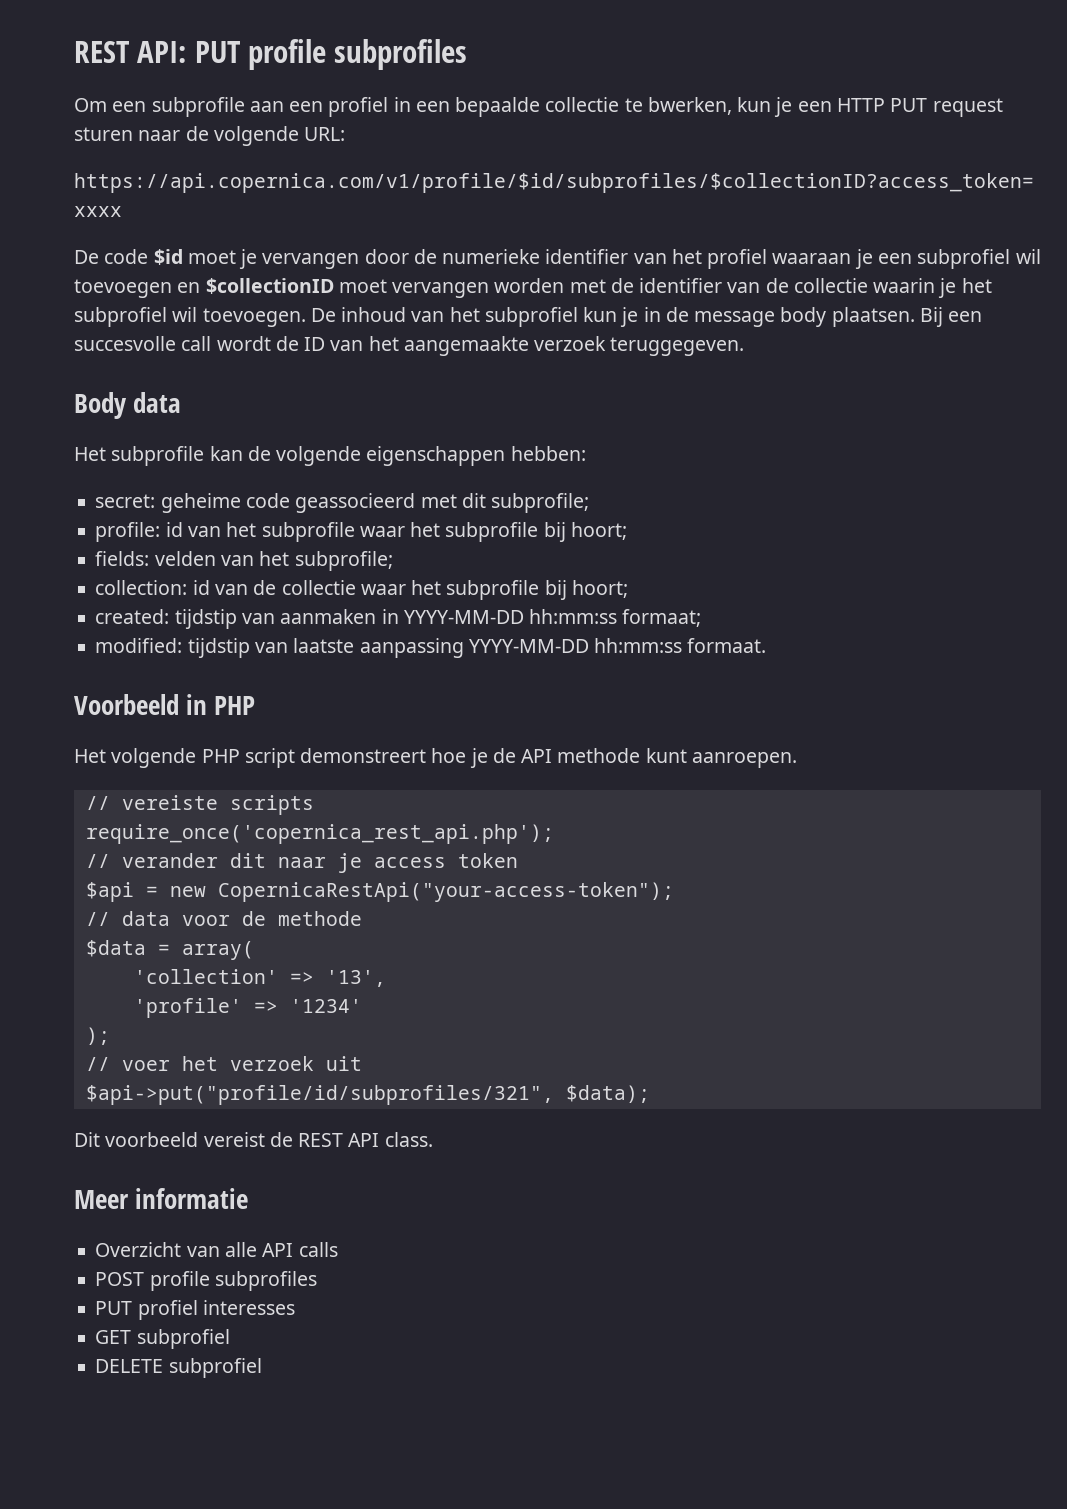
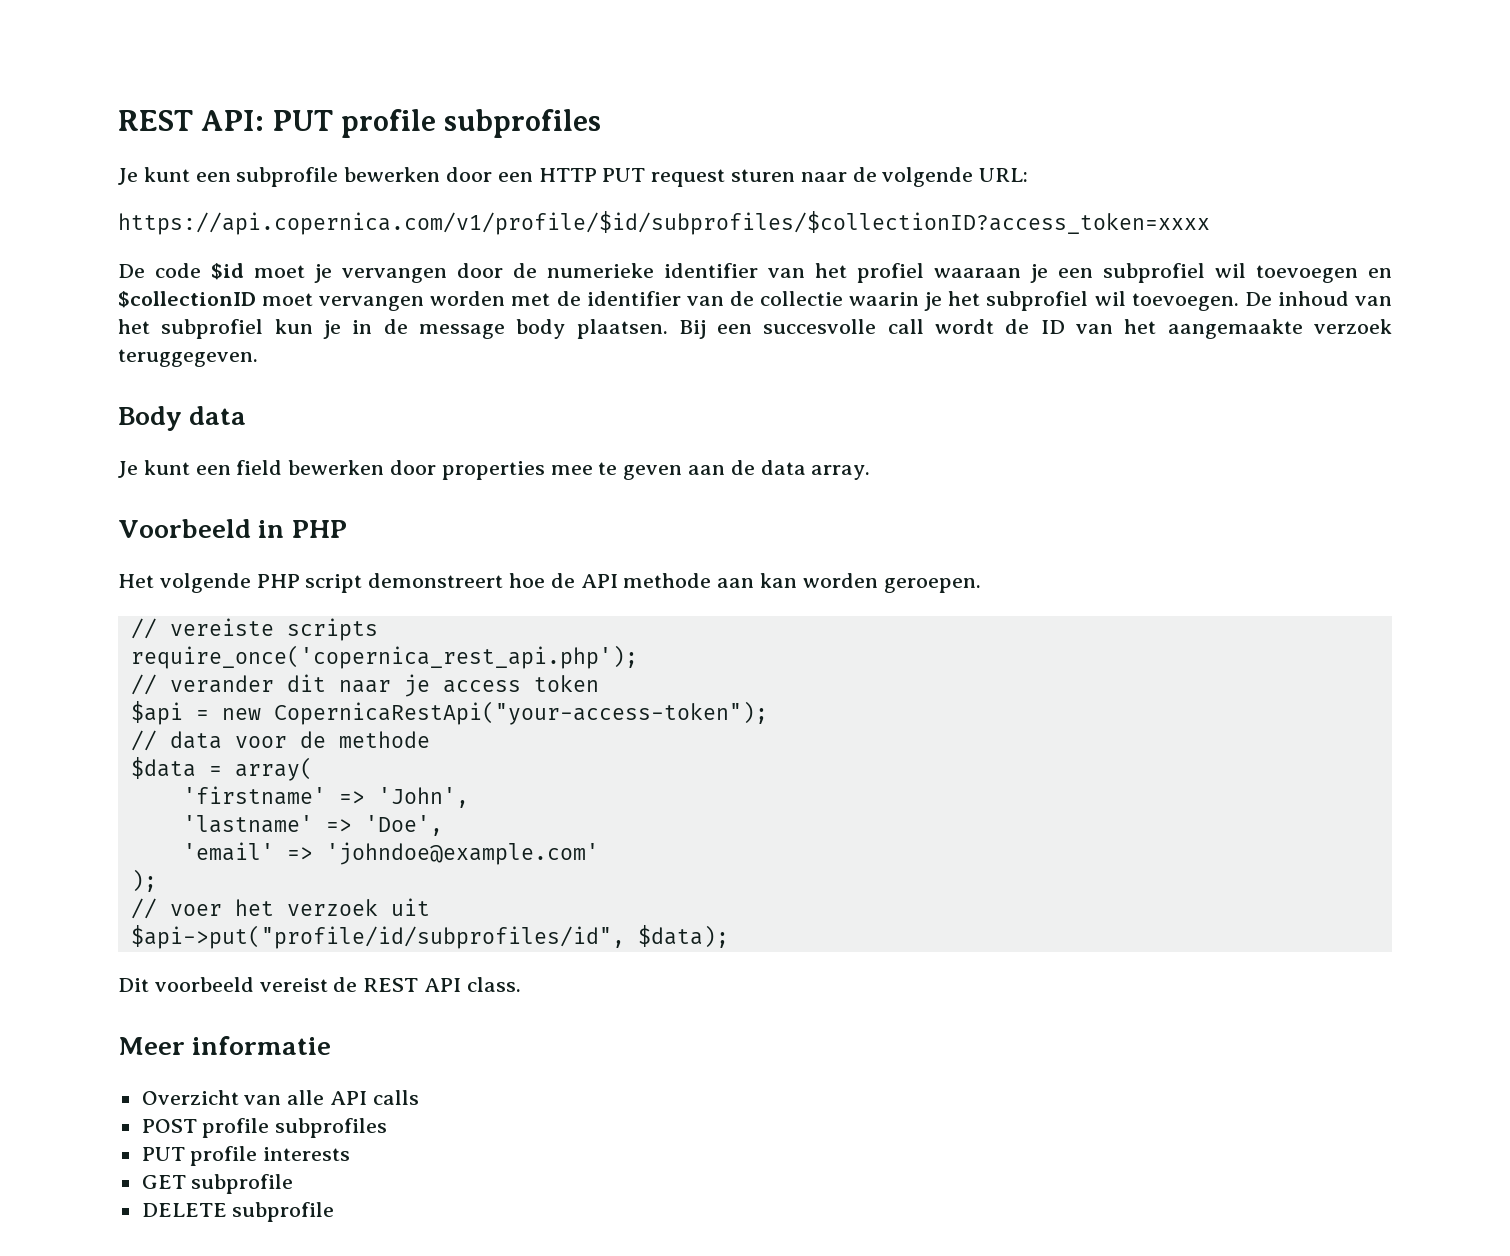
- Om een subprofile aan een profiel in een bepaalde collectie te bwerken, kun je een HTTP PUT request sturen naar de volgende URL:
+ Je kunt een subprofile bewerken door een HTTP PUT request sturen naar de volgende URL:
- Het subprofile kan de volgende eigenschappen hebben:
- secret: geheime code geassocieerd met dit subprofile;
- profile: id van het subprofile waar het subprofile bij hoort;
- fields: velden van het subprofile;
- collection: id van de collectie waar het subprofile bij hoort;
- created: tijdstip van aanmaken in YYYY-MM-DD hh:mm:ss formaat;
- modified: tijdstip van laatste aanpassing YYYY-MM-DD hh:mm:ss formaat.
+ Je kunt een field bewerken door properties mee te geven aan de data array.
- Het volgende PHP script demonstreert hoe je de API methode kunt aanroepen.
+ Het volgende PHP script demonstreert hoe de API methode aan kan worden geroepen.
- 'collection' => '13',
- 'profile' => '1234'
+ 'firstname' => 'John',
+ 'lastname' => 'Doe',
+ 'email' => 'johndoe@example.com'
- $api->put("profile/id/subprofiles/321", $data);
+ $api->put("profile/id/subprofiles/id", $data);
- PUT profiel interesses
+ PUT profile interests
- GET subprofiel
+ GET subprofile
- DELETE subprofiel
+ DELETE subprofile

